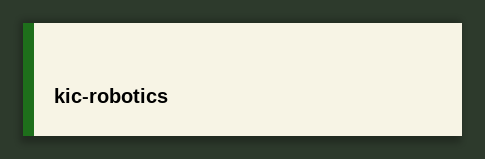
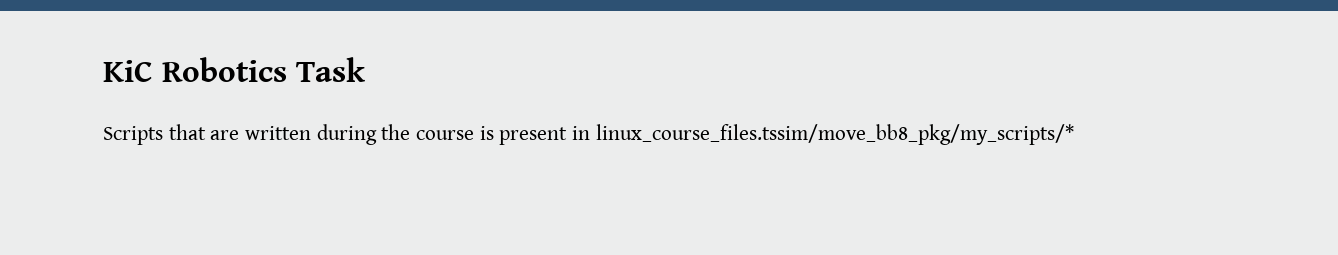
- kic-robotics
+ KiC Robotics Task
+ Scripts that are written during the course is present in linux_course_files.tssim/move_bb8_pkg/my_scripts/*

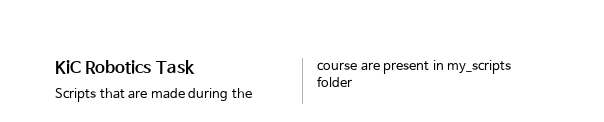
- Scripts that are written during the course is present in linux_course_files.tssim/move_bb8_pkg/my_scripts/*
+ Scripts that are made during the course are present in my_scripts folder

